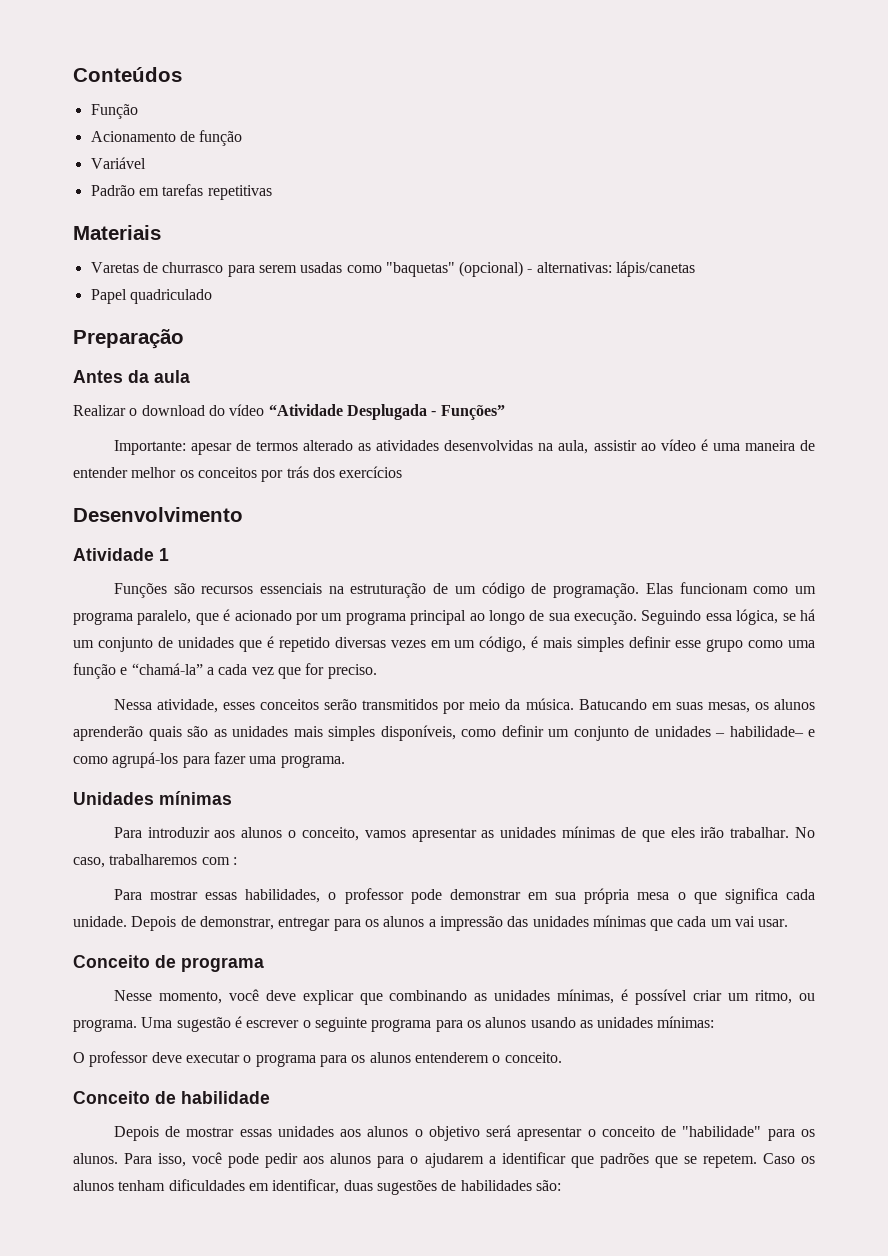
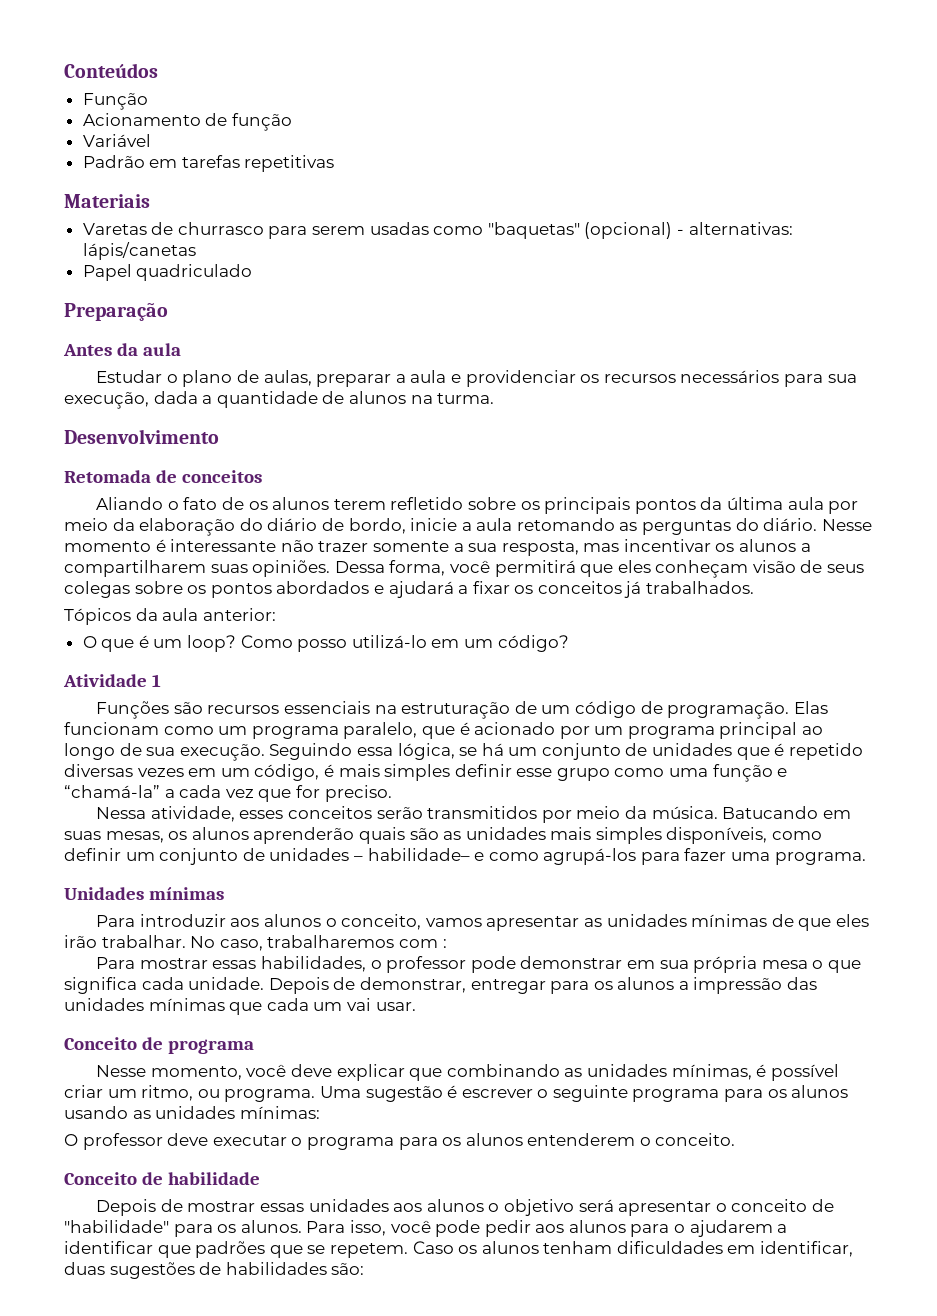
- Realizar o download do vídeo “Atividade Desplugada - Funções”
- Importante: apesar de termos alterado as atividades desenvolvidas na aula, assistir ao vídeo é uma maneira de entender melhor os conceitos por trás dos exercícios
+ Estudar o plano de aulas, preparar a aula e providenciar os recursos necessários para sua execução, dada a quantidade de alunos na turma.
  Desenvolvimento
+ Retomada de conceitos
+ Aliando o fato de os alunos terem refletido sobre os principais pontos da última aula por meio da elaboração do diário de bordo, inicie a aula retomando as perguntas do diário. Nesse momento é interessante não trazer somente a sua resposta, mas incentivar os alunos a compartilharem suas opiniões. Dessa forma, você permitirá que eles conheçam visão de seus colegas sobre os pontos abordados e ajudará a fixar os conceitos já trabalhados.
+ Tópicos da aula anterior:
+ O que é um loop? Como posso utilizá-lo em um código?

